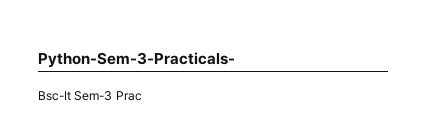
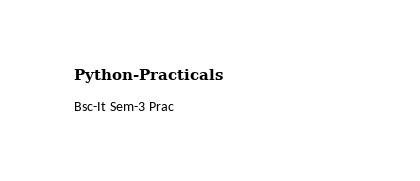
- Python-Sem-3-Practicals-
+ Python-Practicals

